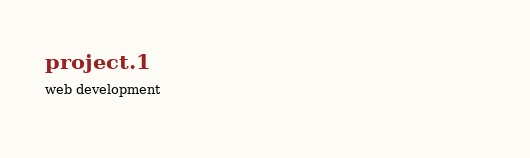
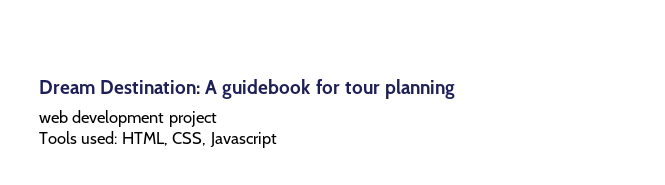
- project.1
- web development
+ Dream Destination: A guidebook for tour planning
+ web development project
+ Tools used: HTML, CSS, Javascript

